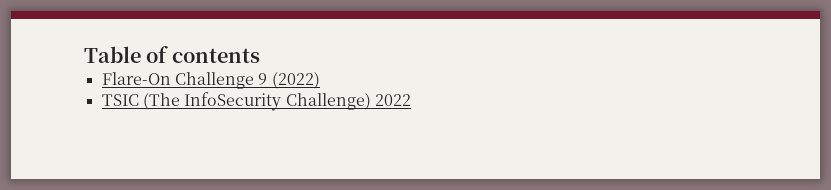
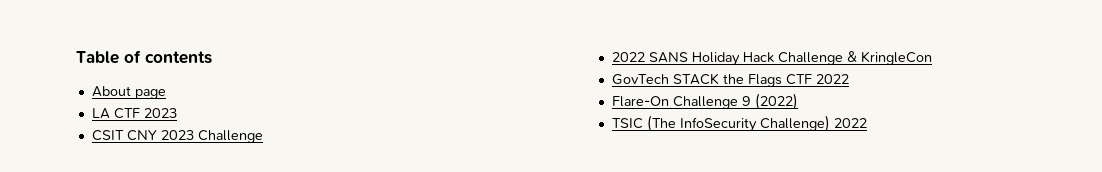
+ About page
+ LA CTF 2023
+ CSIT CNY 2023 Challenge
+ 2022 SANS Holiday Hack Challenge & KringleCon
+ GovTech STACK the Flags CTF 2022

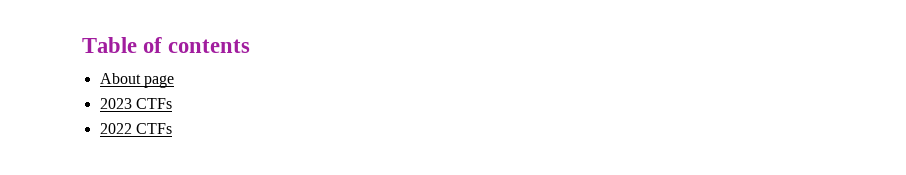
- LA CTF 2023
- CSIT CNY 2023 Challenge
- 2022 SANS Holiday Hack Challenge & KringleCon
- GovTech STACK the Flags CTF 2022
- Flare-On Challenge 9 (2022)
- TSIC (The InfoSecurity Challenge) 2022
+ 2023 CTFs
+ 2022 CTFs

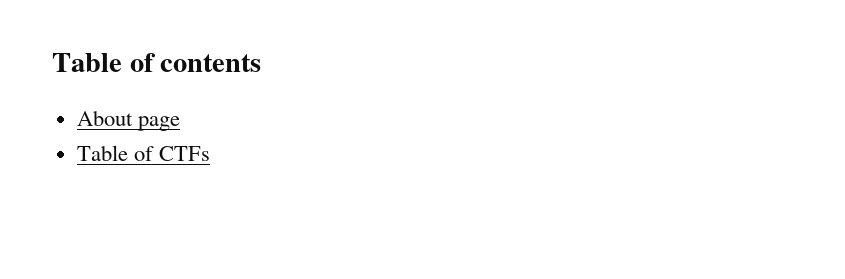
- 2023 CTFs
- 2022 CTFs
+ Table of CTFs

